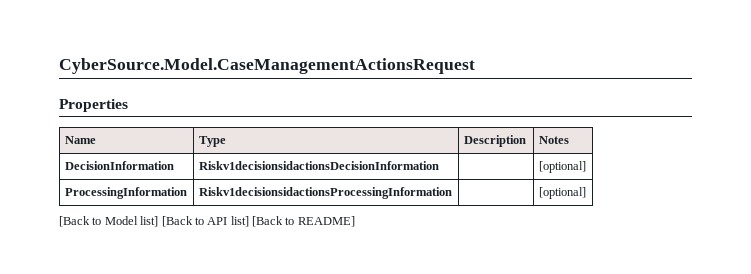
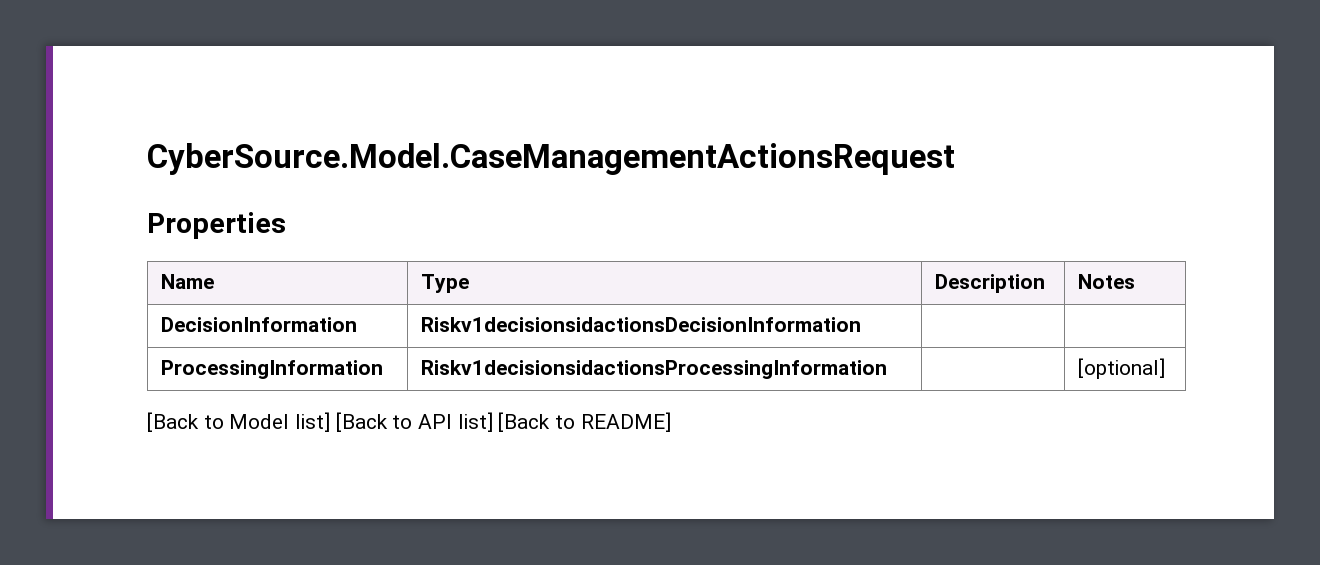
- DecisionInformation | Riskv1decisionsidactionsDecisionInformation | | [optional]
+ DecisionInformation | Riskv1decisionsidactionsDecisionInformation | |

